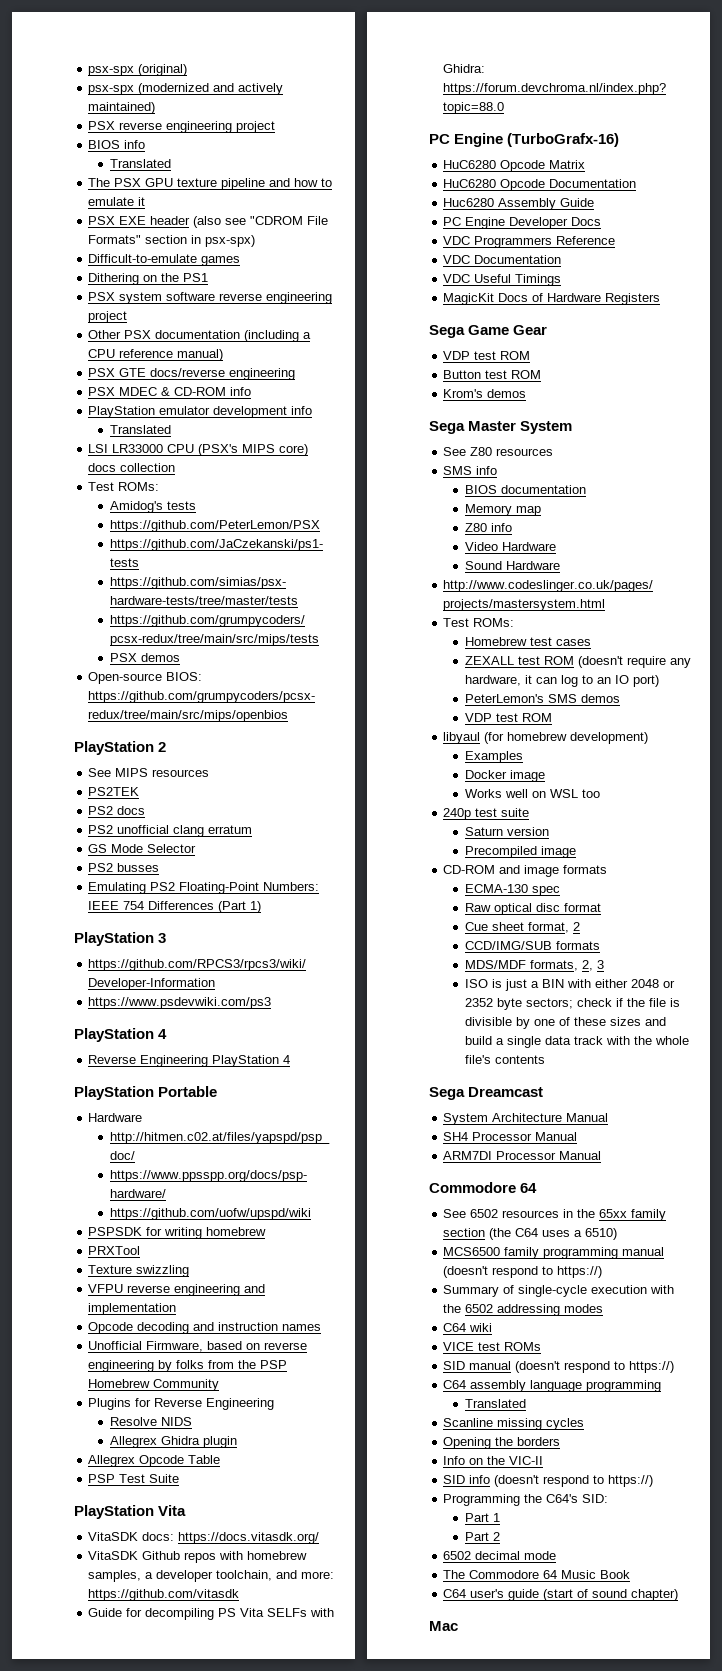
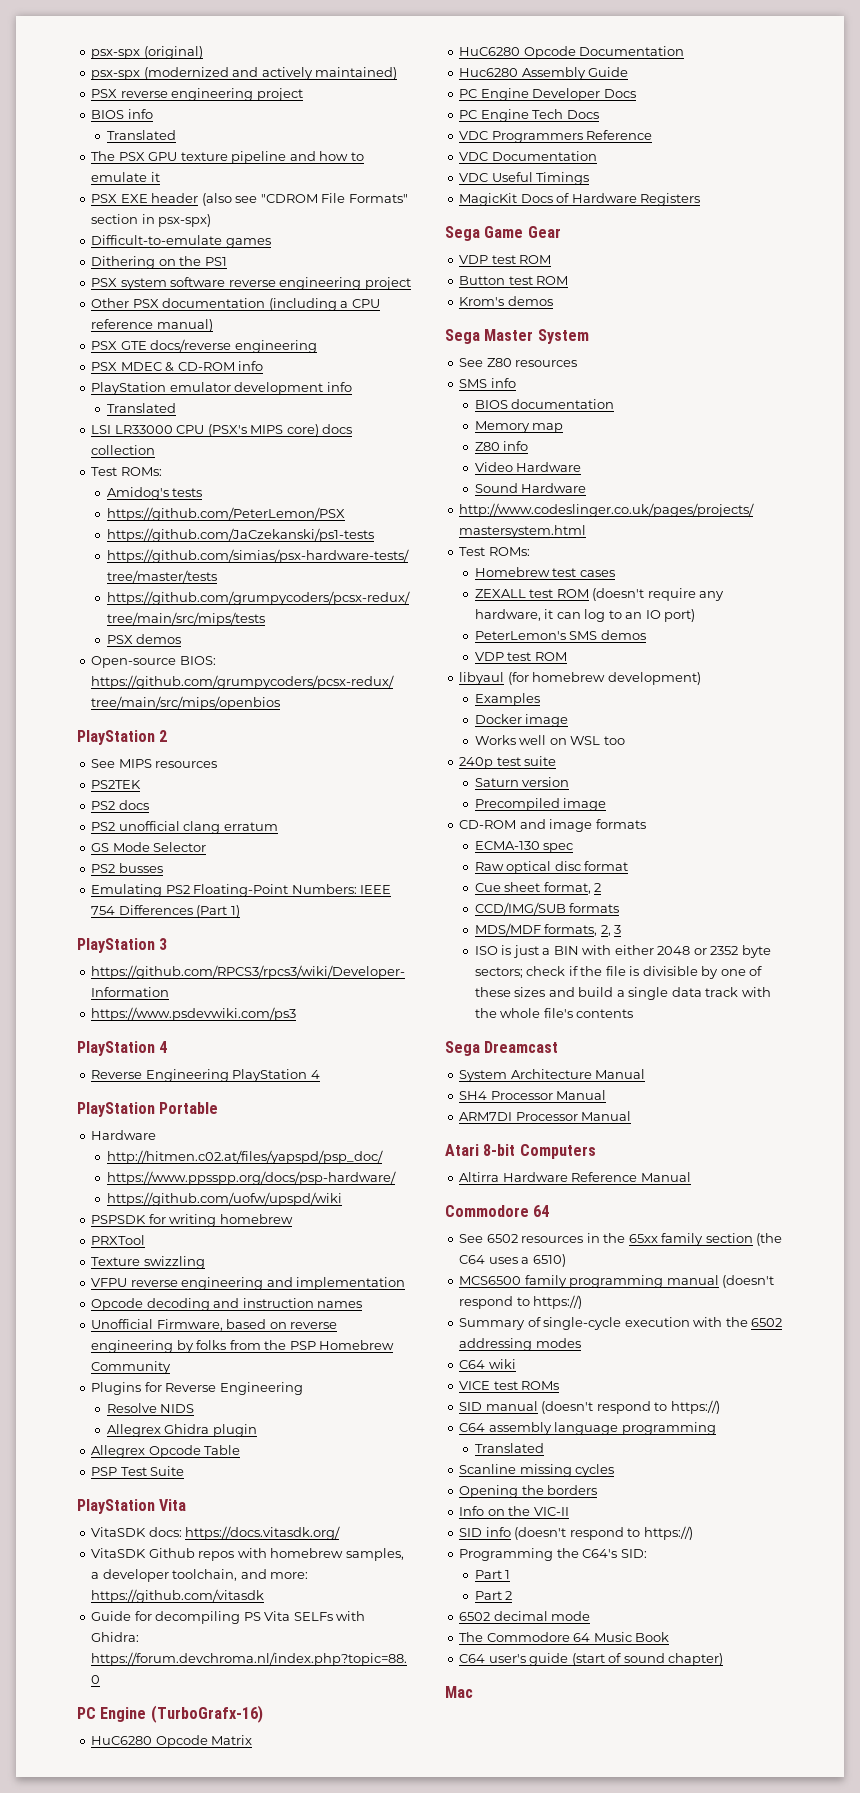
+ PC Engine Tech Docs
+ Atari 8-bit Computers
+ Altirra Hardware Reference Manual

